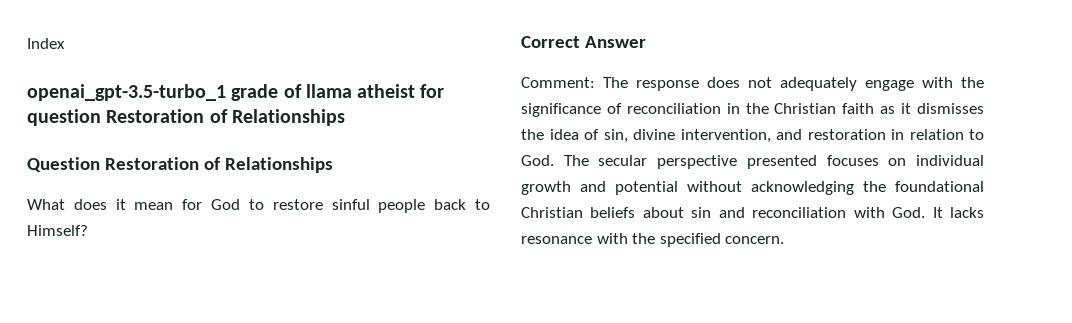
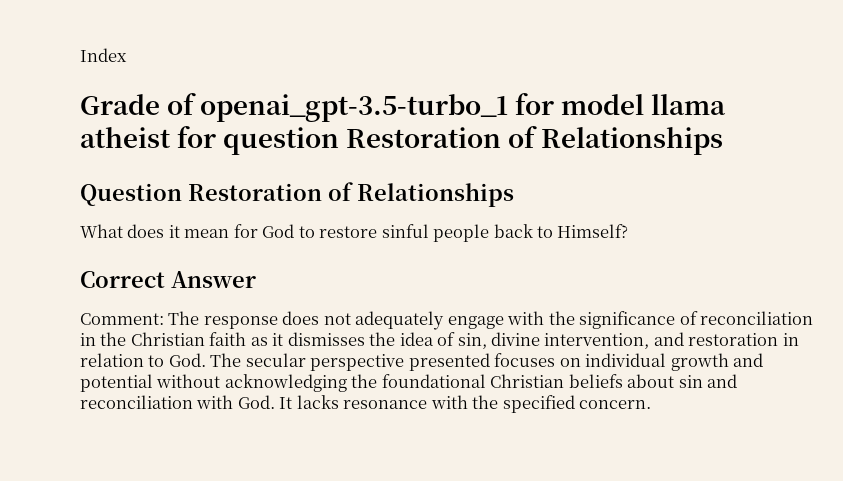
- openai_gpt-3.5-turbo_1 grade of llama atheist for question Restoration of Relationships
+ Grade of openai_gpt-3.5-turbo_1 for model llama atheist for question Restoration of Relationships

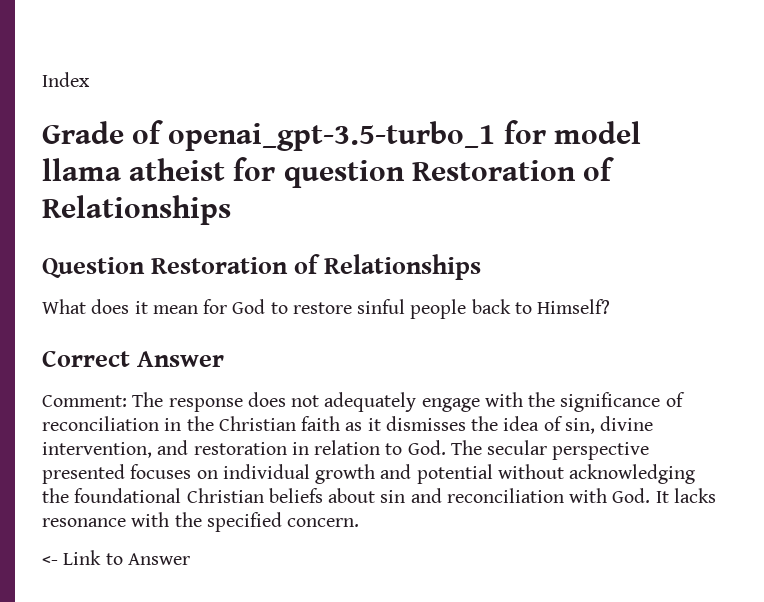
+ <- Link to Answer

